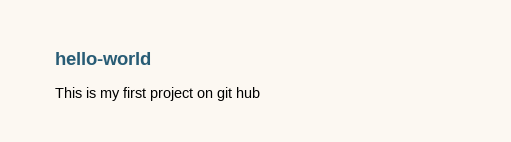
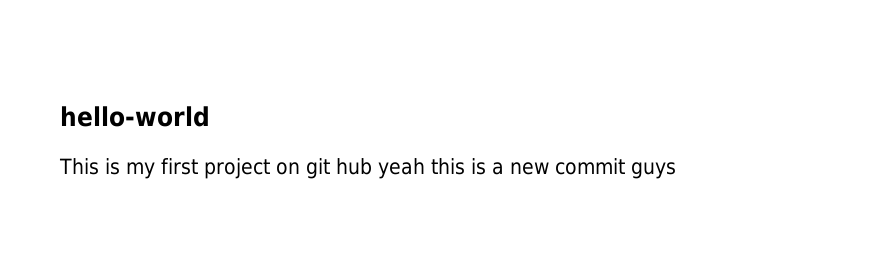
- This is my first project on git hub
+ This is my first project on git hub yeah this is a new commit guys

